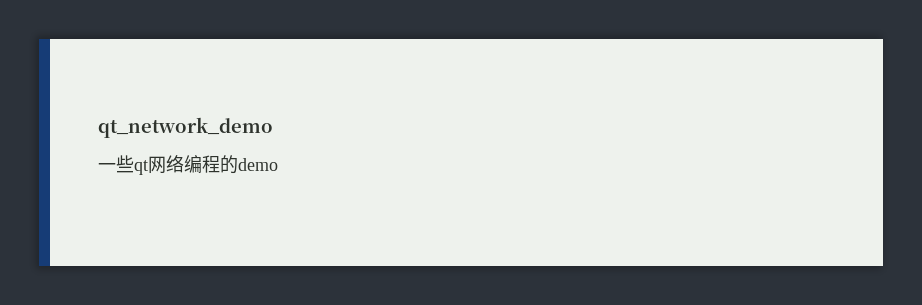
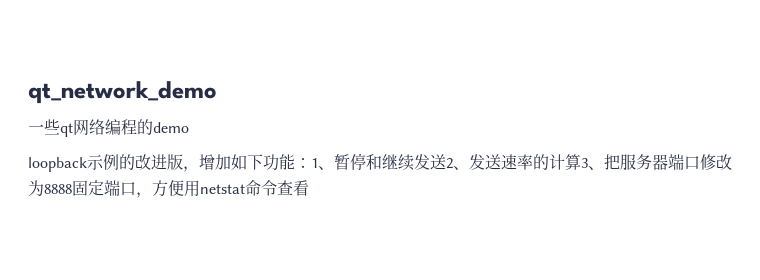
+ loopback示例的改进版，增加如下功能：1、暂停和继续发送2、发送速率的计算3、把服务器端口修改为8888固定端口，方便用netstat命令查看

